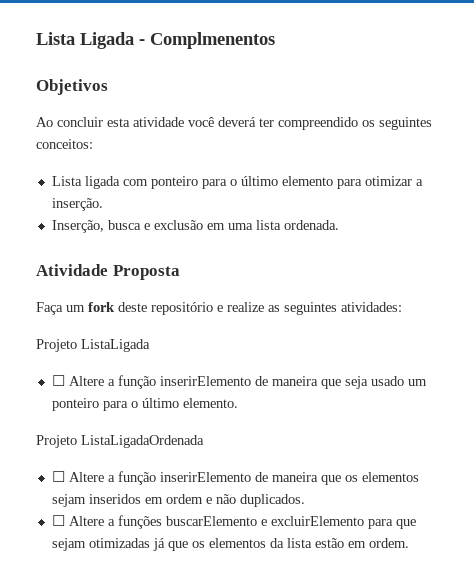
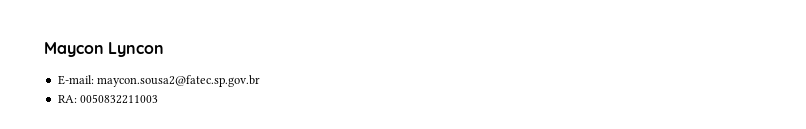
- Lista Ligada - Complmenentos
- Objetivos
- Ao concluir esta atividade você deverá ter compreendido os seguintes conceitos:
- Lista ligada com ponteiro para o último elemento para otimizar a inserção.
- Inserção, busca e exclusão em uma lista ordenada.
- Atividade Proposta
- Faça um fork deste repositório e realize as seguintes atividades:
- Projeto ListaLigada
- ☐ Altere a função inserirElemento de maneira que seja usado um ponteiro para o último elemento.
- Projeto ListaLigadaOrdenada
- ☐ Altere a função inserirElemento de maneira que os elementos sejam inseridos em ordem e não duplicados.
- ☐ Altere a funções buscarElemento e excluirElemento para que sejam otimizadas já que os elementos da lista estão em ordem.
+ Maycon Lyncon
+ E-mail: maycon.sousa2@fatec.sp.gov.br
+ RA: 0050832211003

